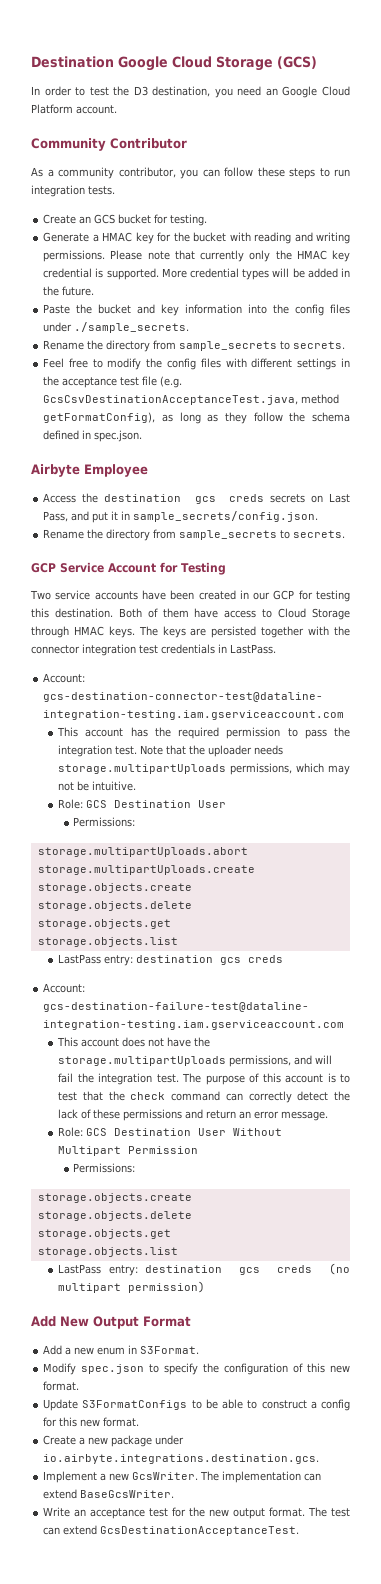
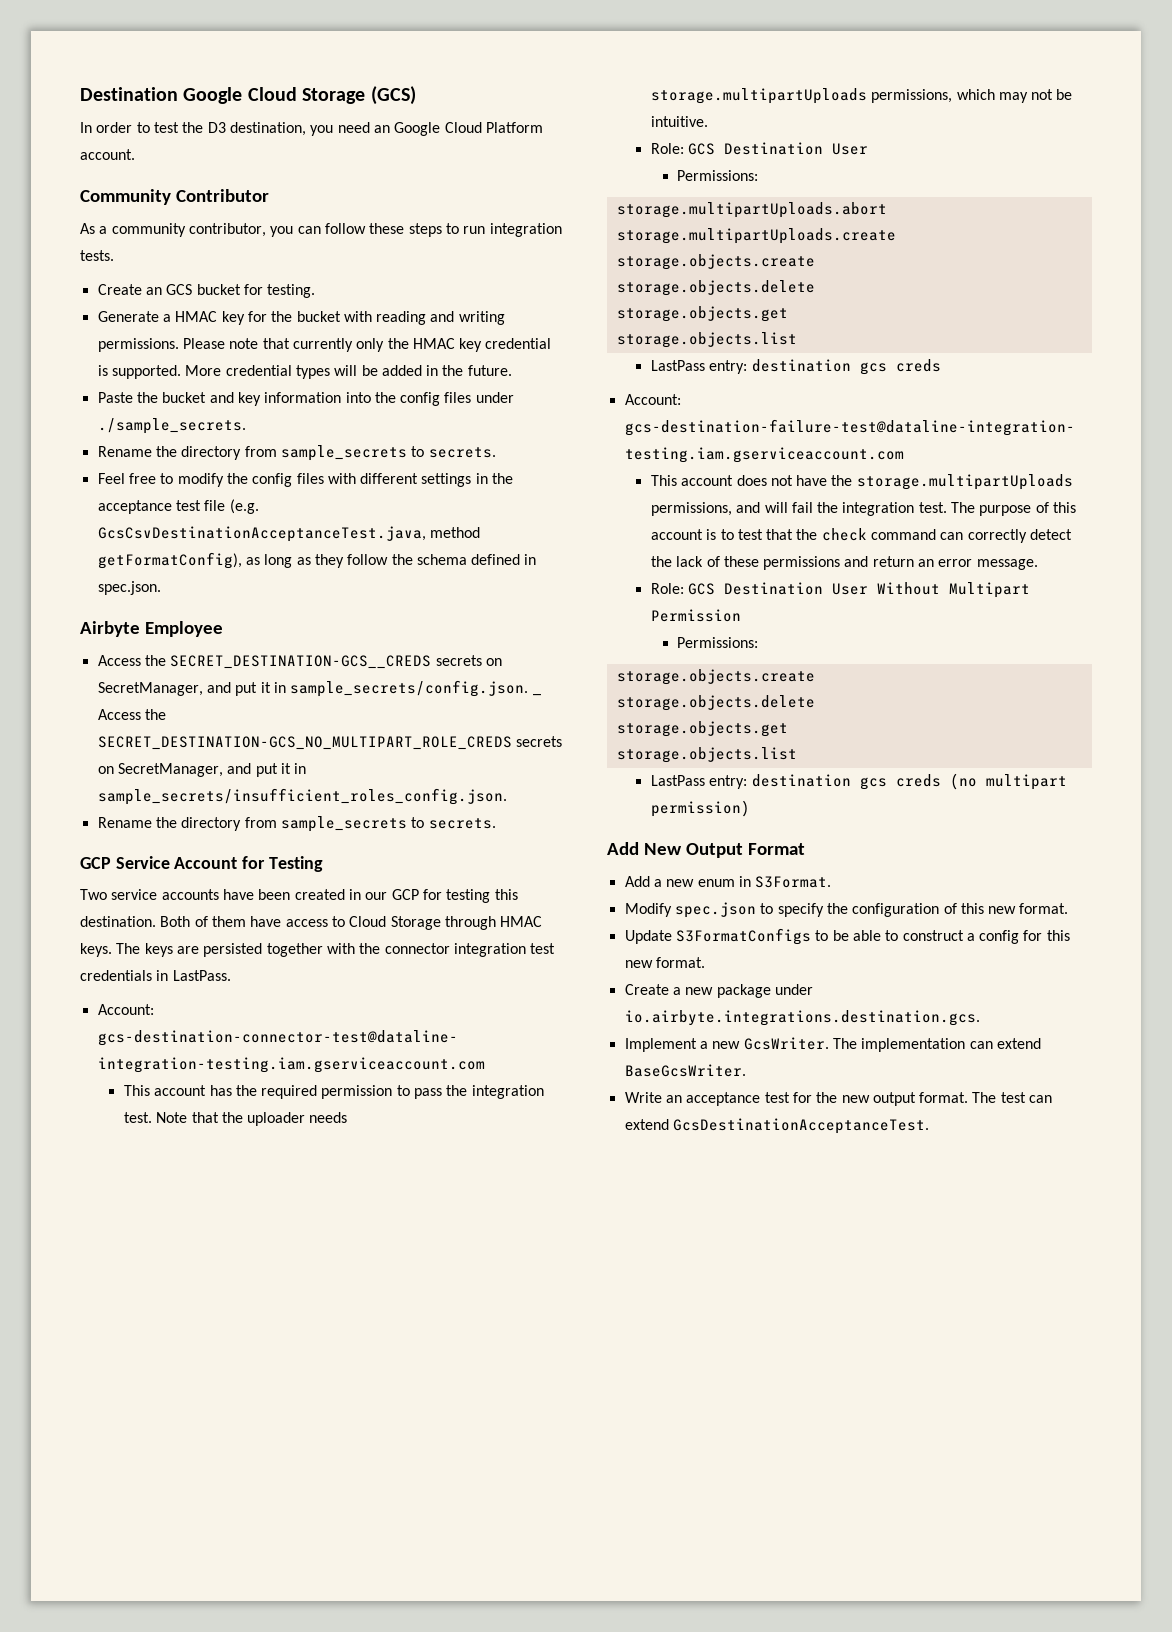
- Access the destination gcs creds secrets on Last Pass, and put it in sample_secrets/config.json.
+ Access the SECRET_DESTINATION-GCS__CREDS secrets on SecretManager, and put it in sample_secrets/config.json. _ Access the SECRET_DESTINATION-GCS_NO_MULTIPART_ROLE_CREDS secrets on SecretManager, and put it in sample_secrets/insufficient_roles_config.json.

